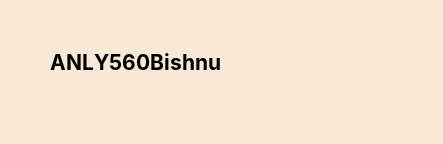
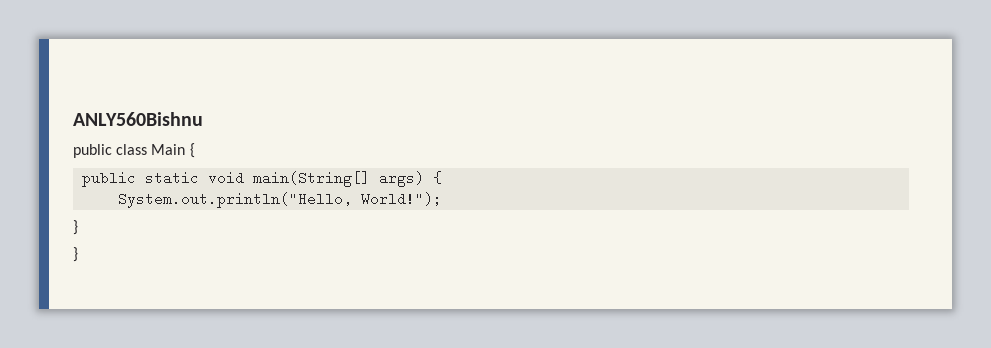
+ public class Main {
+ public static void main(String[] args) {
+ System.out.println("Hello, World!");
+ }
+ }

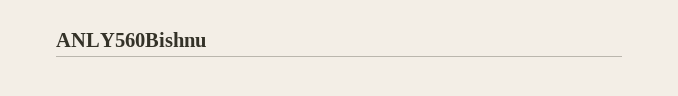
- public class Main {
- public static void main(String[] args) {
- System.out.println("Hello, World!");
- }
- }

